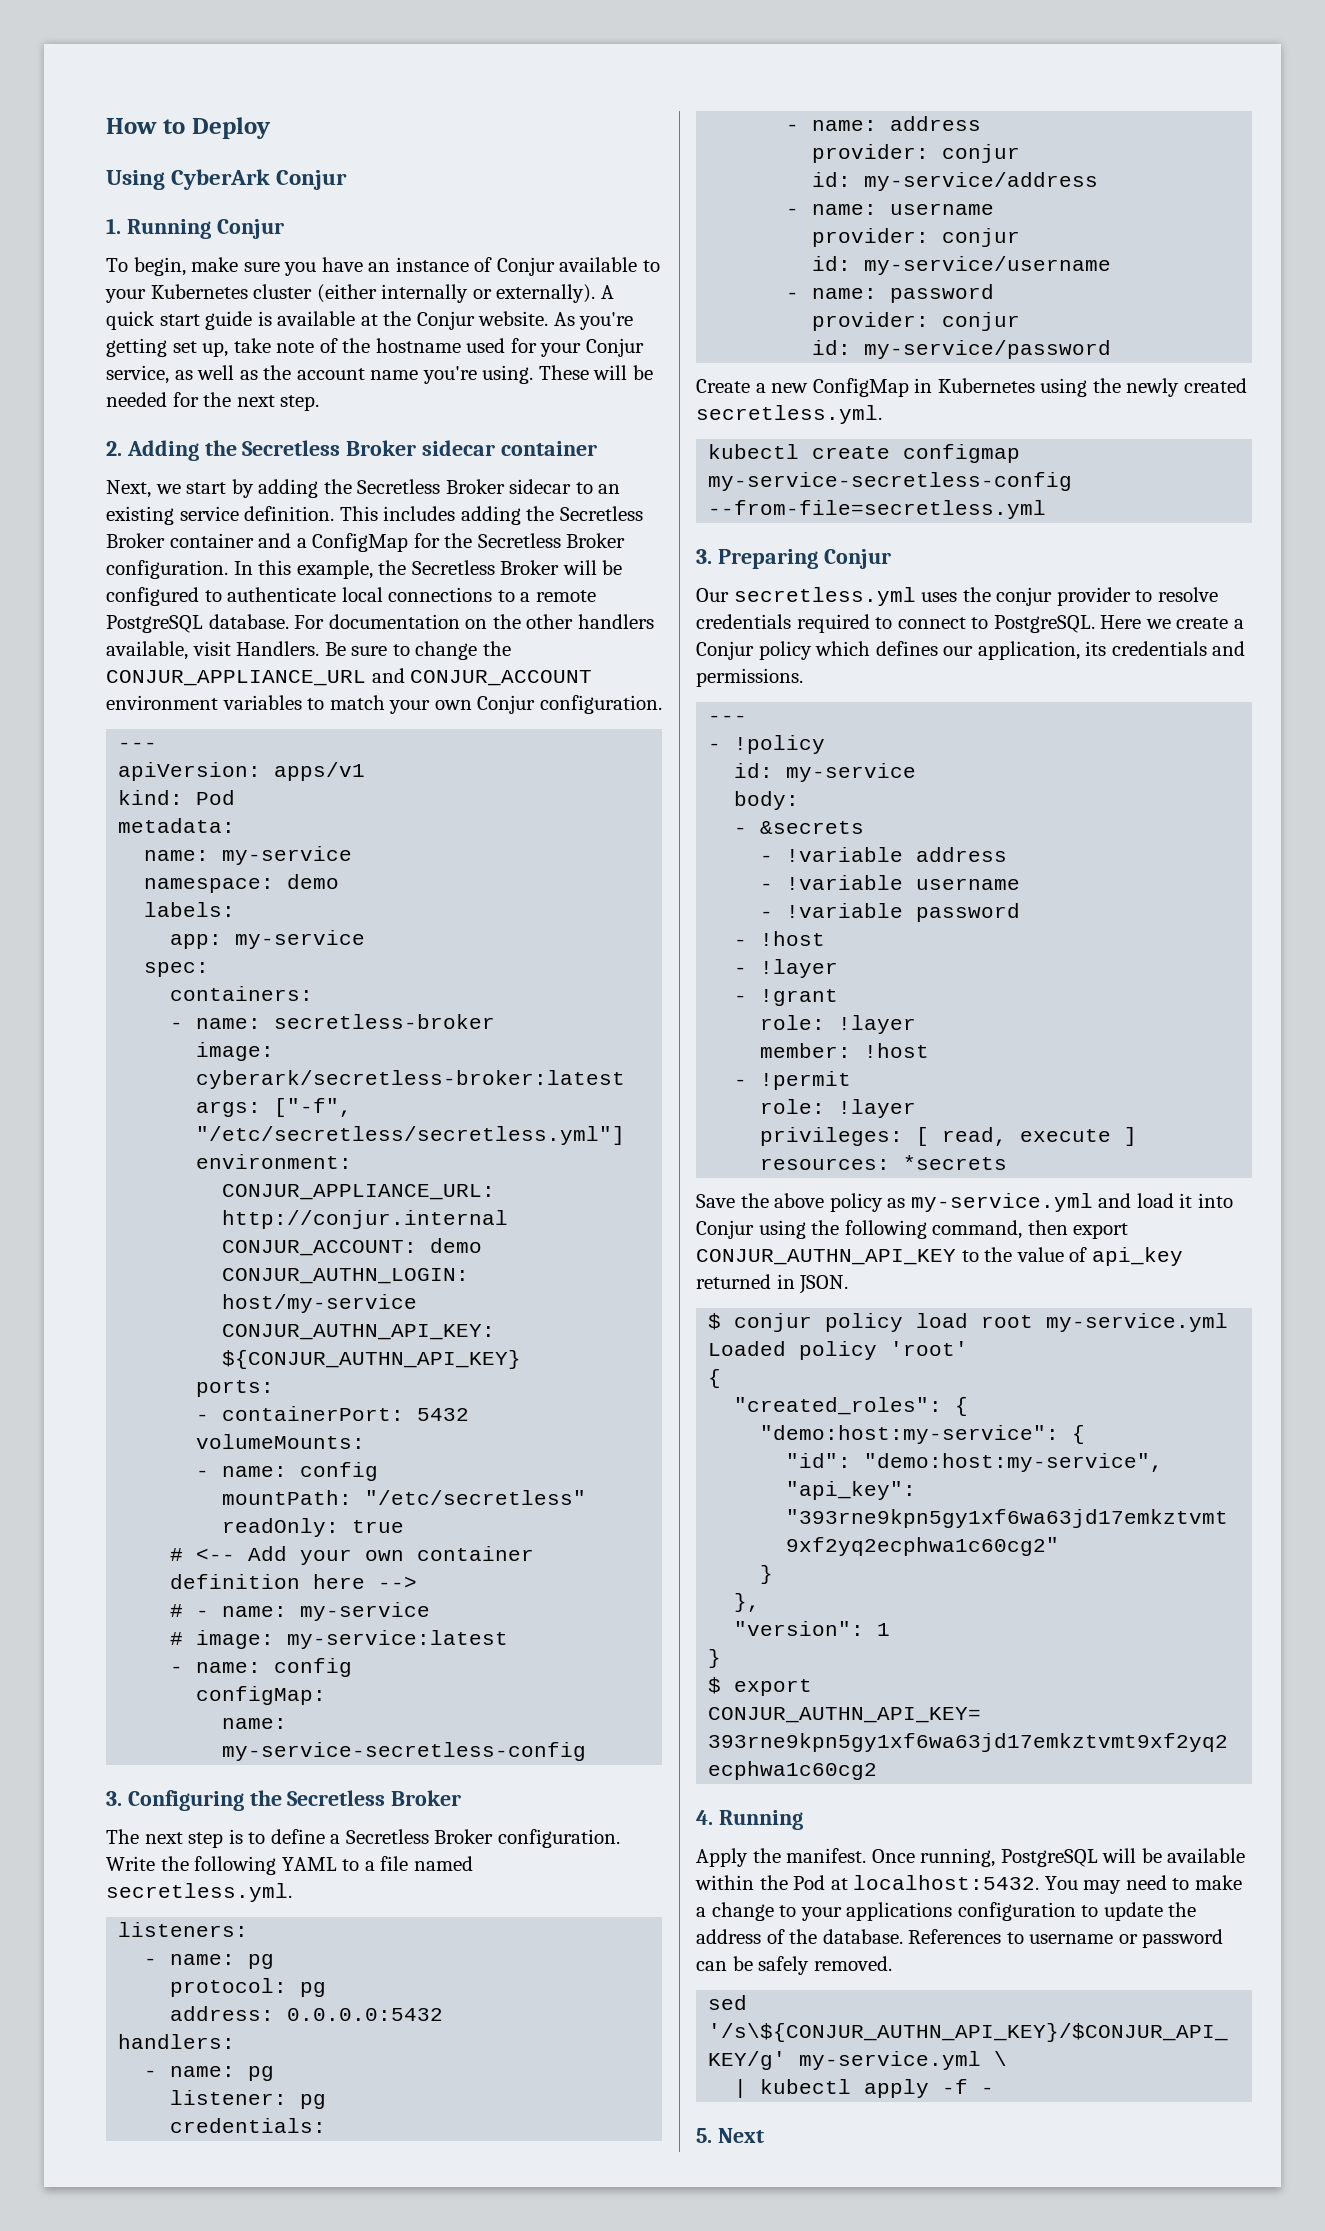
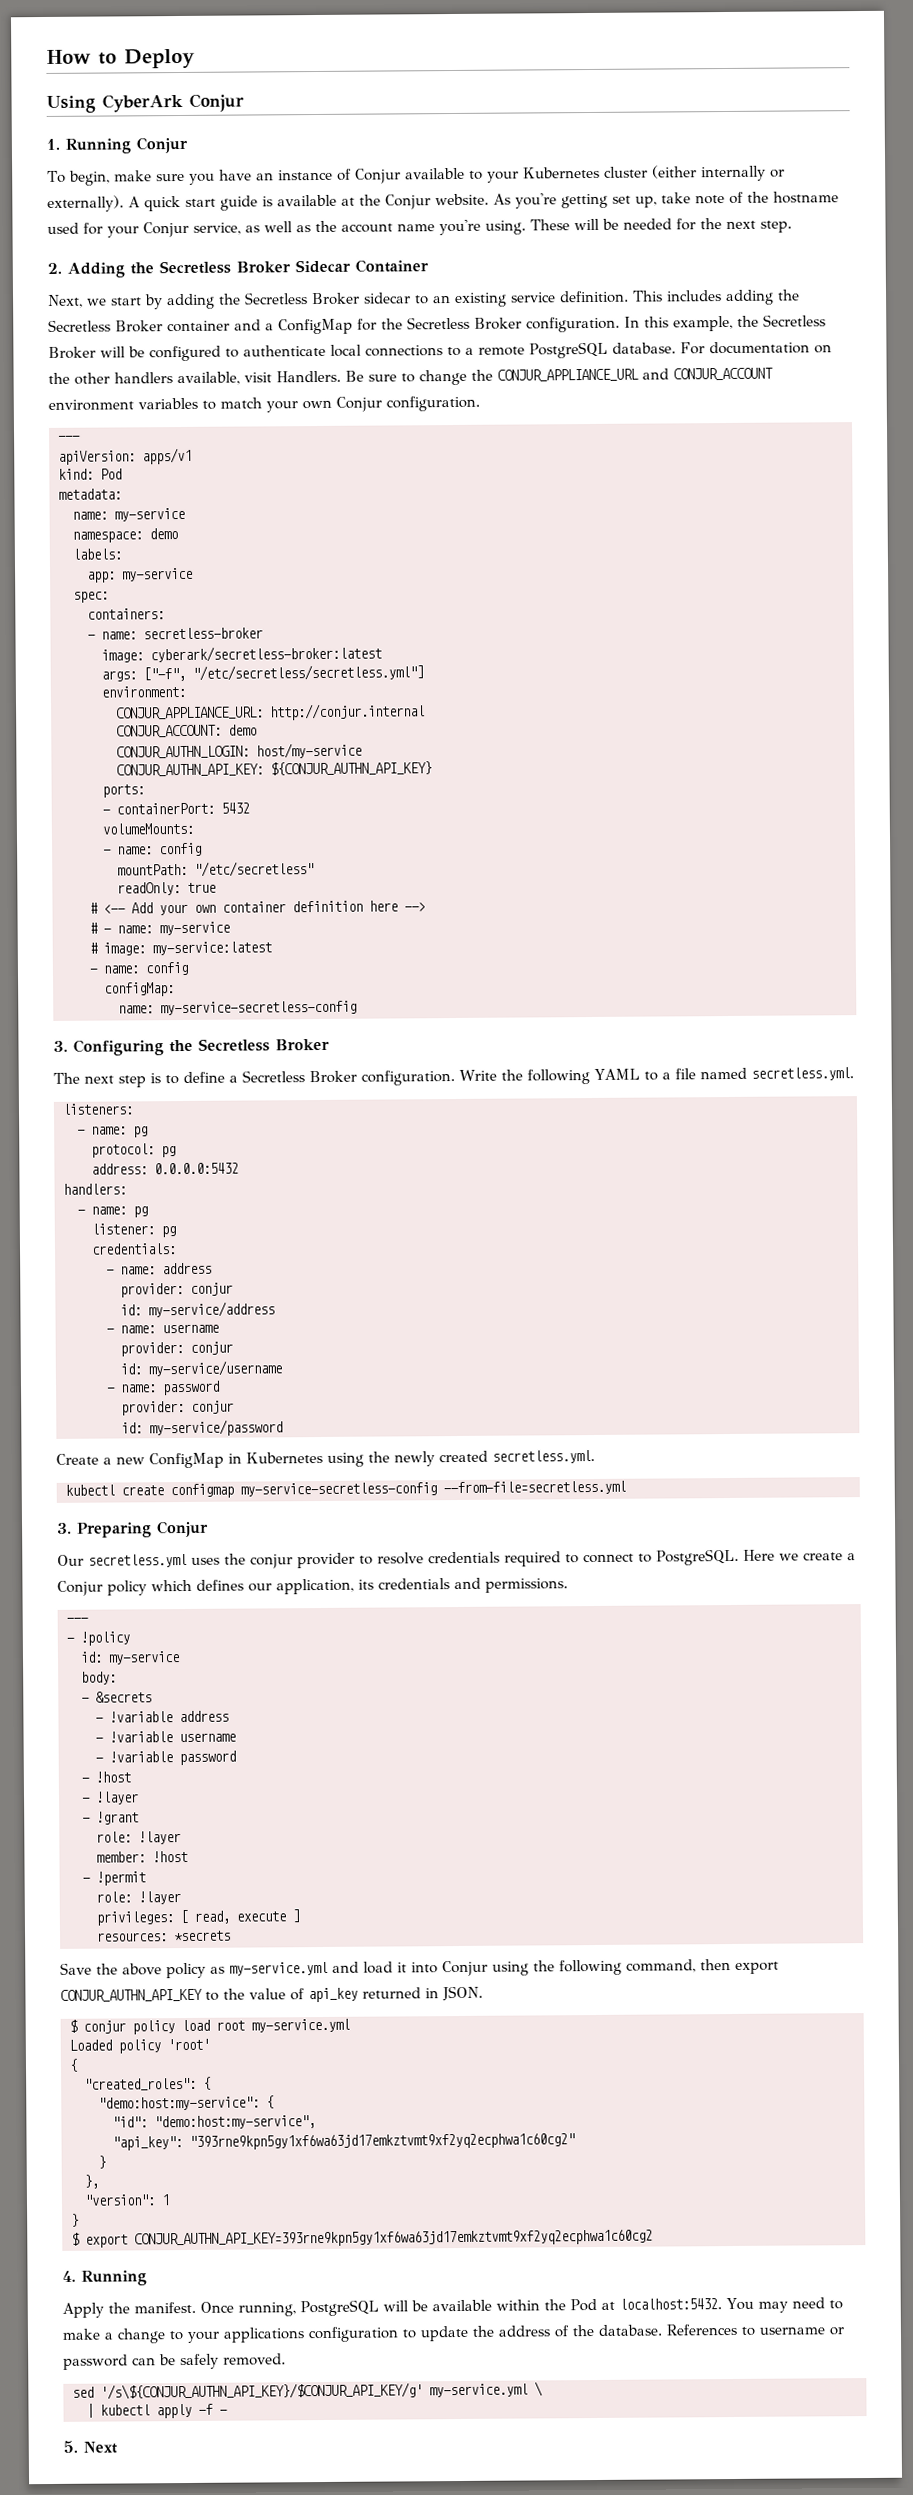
- 2. Adding the Secretless Broker sidecar container
+ 2. Adding the Secretless Broker Sidecar Container

